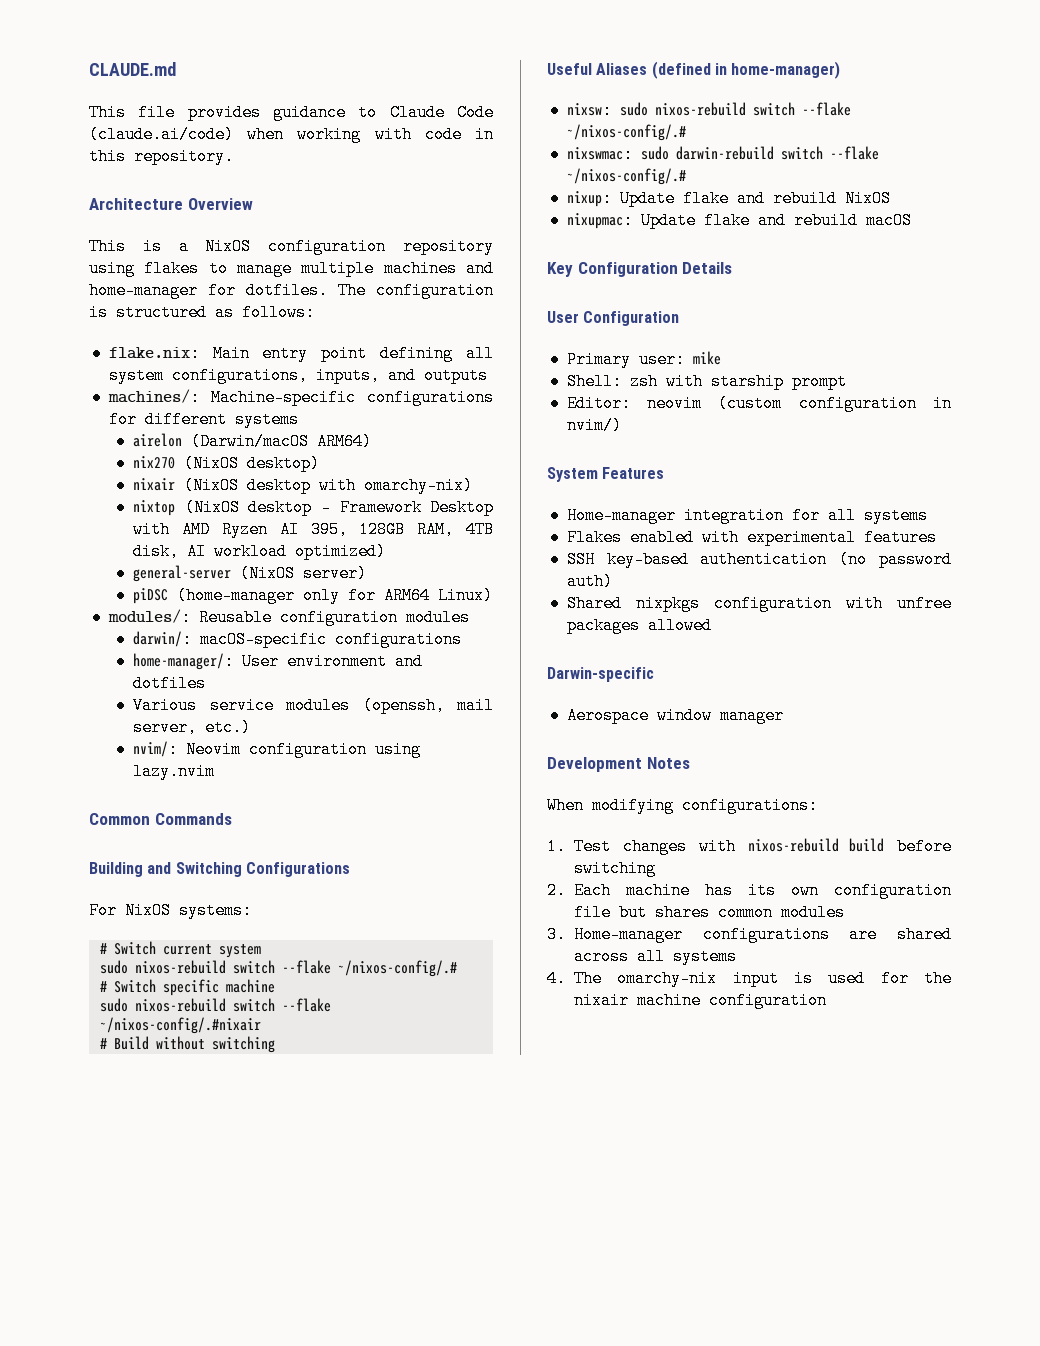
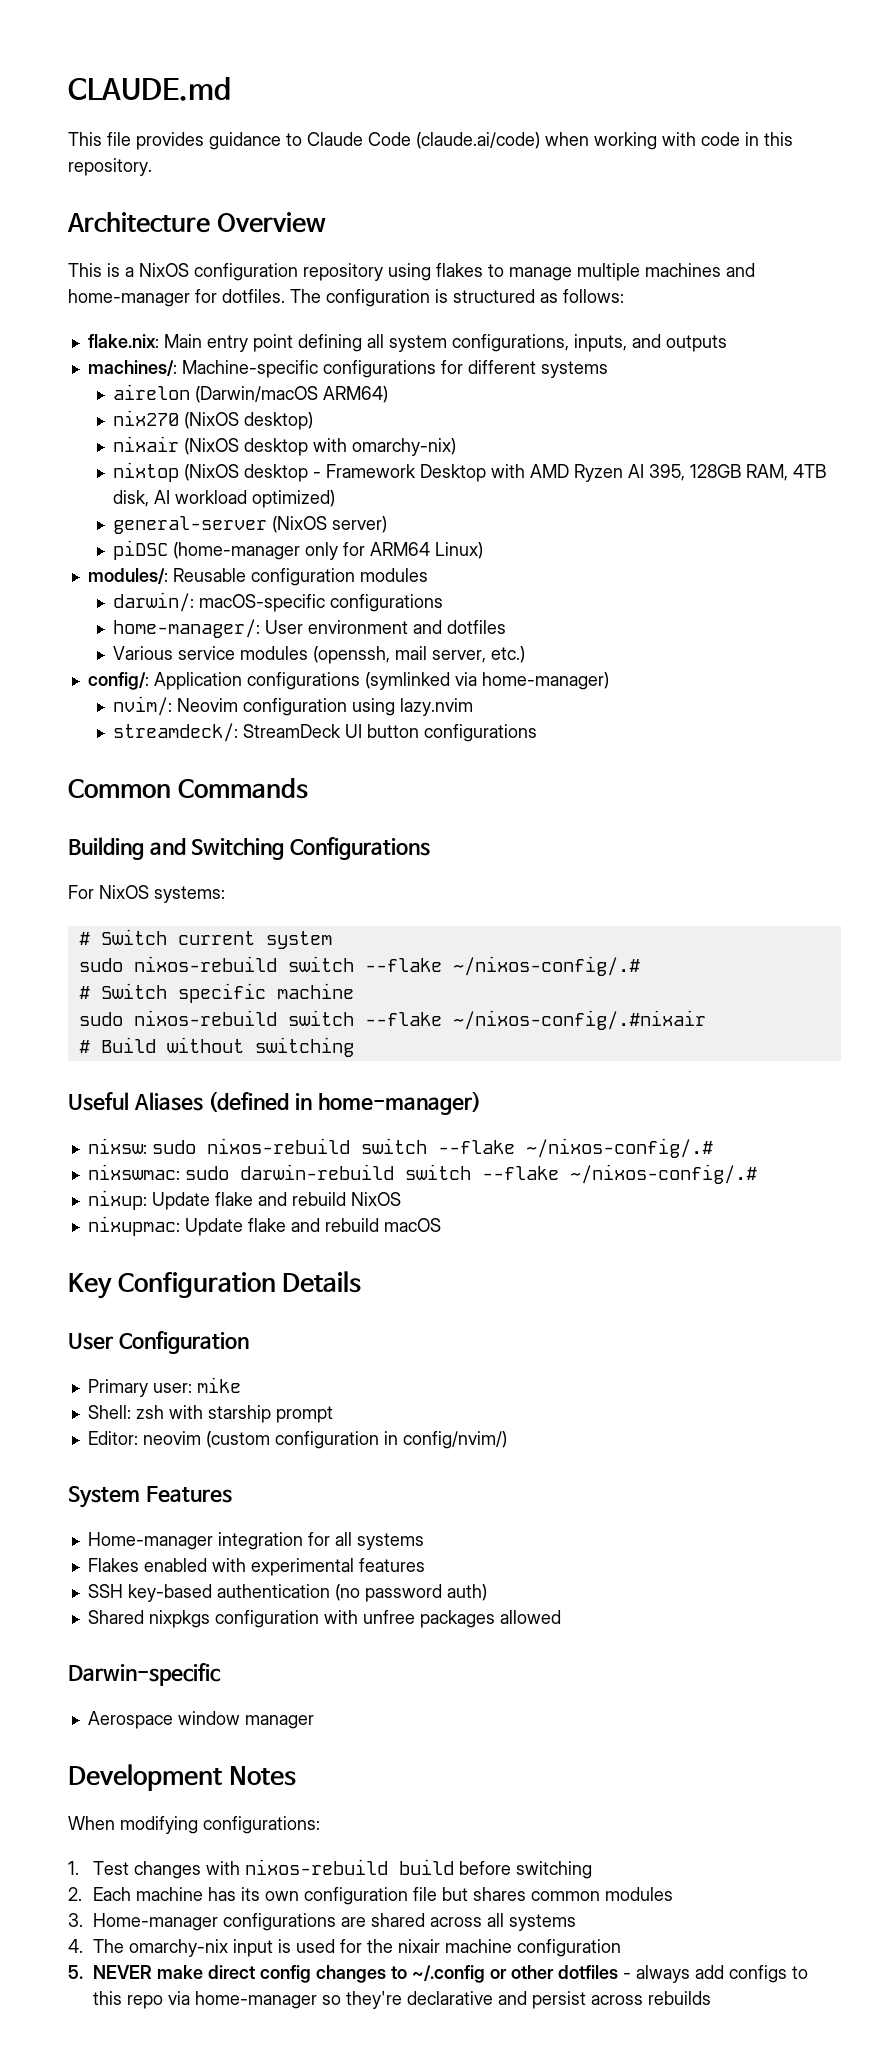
+ config/: Application configurations (symlinked via home-manager)
+ streamdeck/: StreamDeck UI button configurations
- Editor: neovim (custom configuration in nvim/)
+ Editor: neovim (custom configuration in config/nvim/)
+ 5. NEVER make direct config changes to ~/.config or other dotfiles - always add configs to this repo via home-manager so they're declarative and persist across rebuilds

